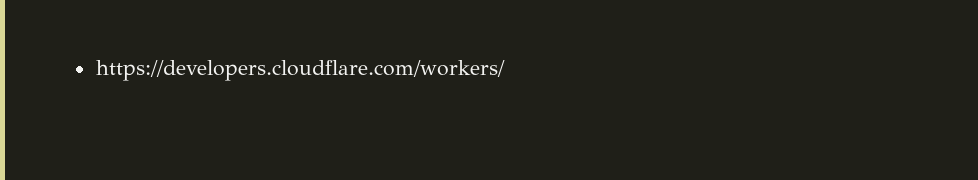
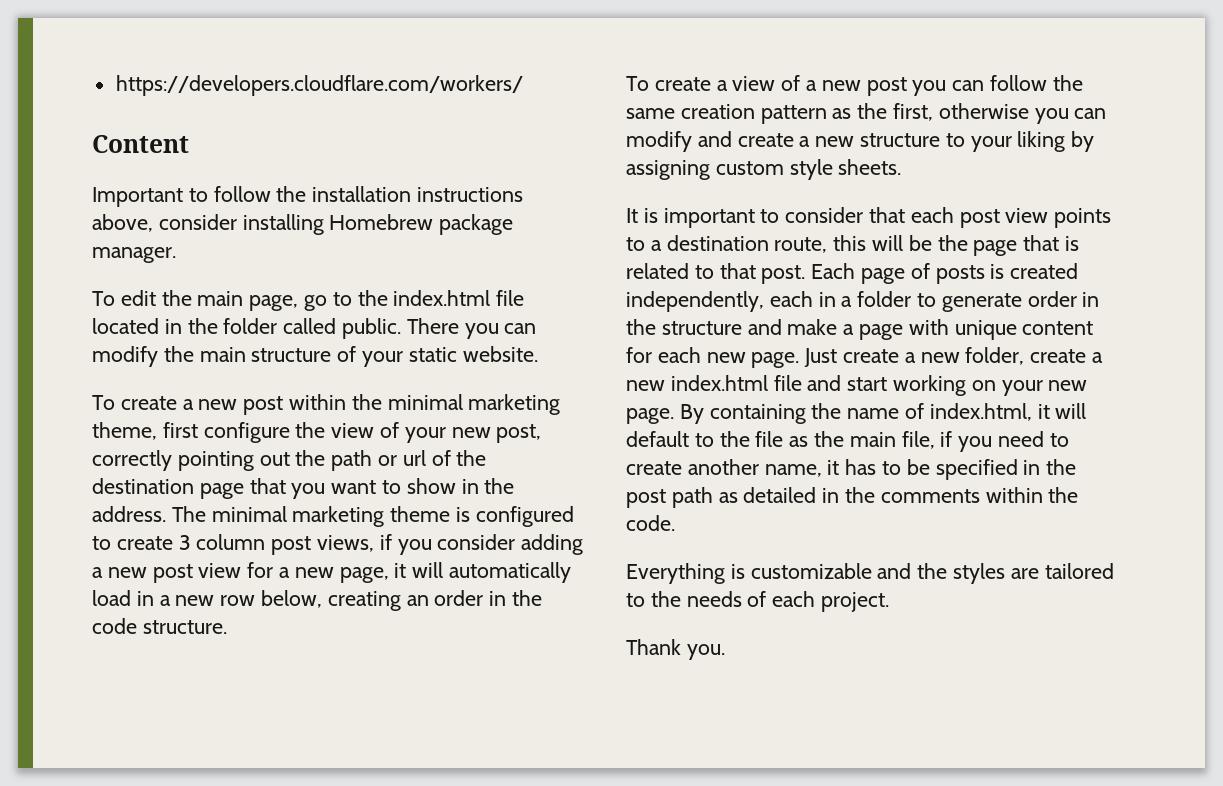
+ Content
+ Important to follow the installation instructions above, consider installing Homebrew package manager.
+ To edit the main page, go to the index.html file located in the folder called public. There you can modify the main structure of your static website.
+ To create a new post within the minimal marketing theme, first configure the view of your new post, correctly pointing out the path or url of the destination page that you want to show in the address. The minimal marketing theme is configured to create 3 column post views, if you consider adding a new post view for a new page, it will automatically load in a new row below, creating an order in the code structure.
+ To create a view of a new post you can follow the same creation pattern as the first, otherwise you can modify and create a new structure to your liking by assigning custom style sheets.
+ It is important to consider that each post view points to a destination route, this will be the page that is related to that post. Each page of posts is created independently, each in a folder to generate order in the structure and make a page with unique content for each new page. Just create a new folder, create a new index.html file and start working on your new page. By containing the name of index.html, it will default to the file as the main file, if you need to create another name, it has to be specified in the post path as detailed in the comments within the code.
+ Everything is customizable and the styles are tailored to the needs of each project.
+ Thank you.

